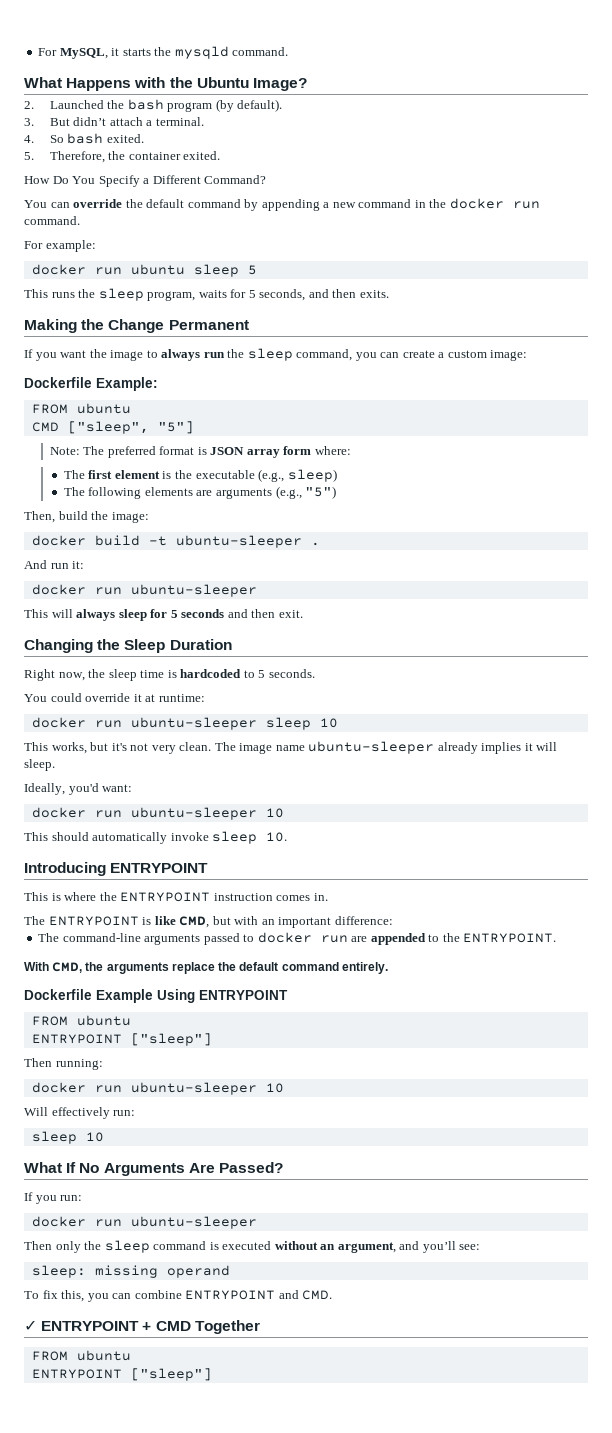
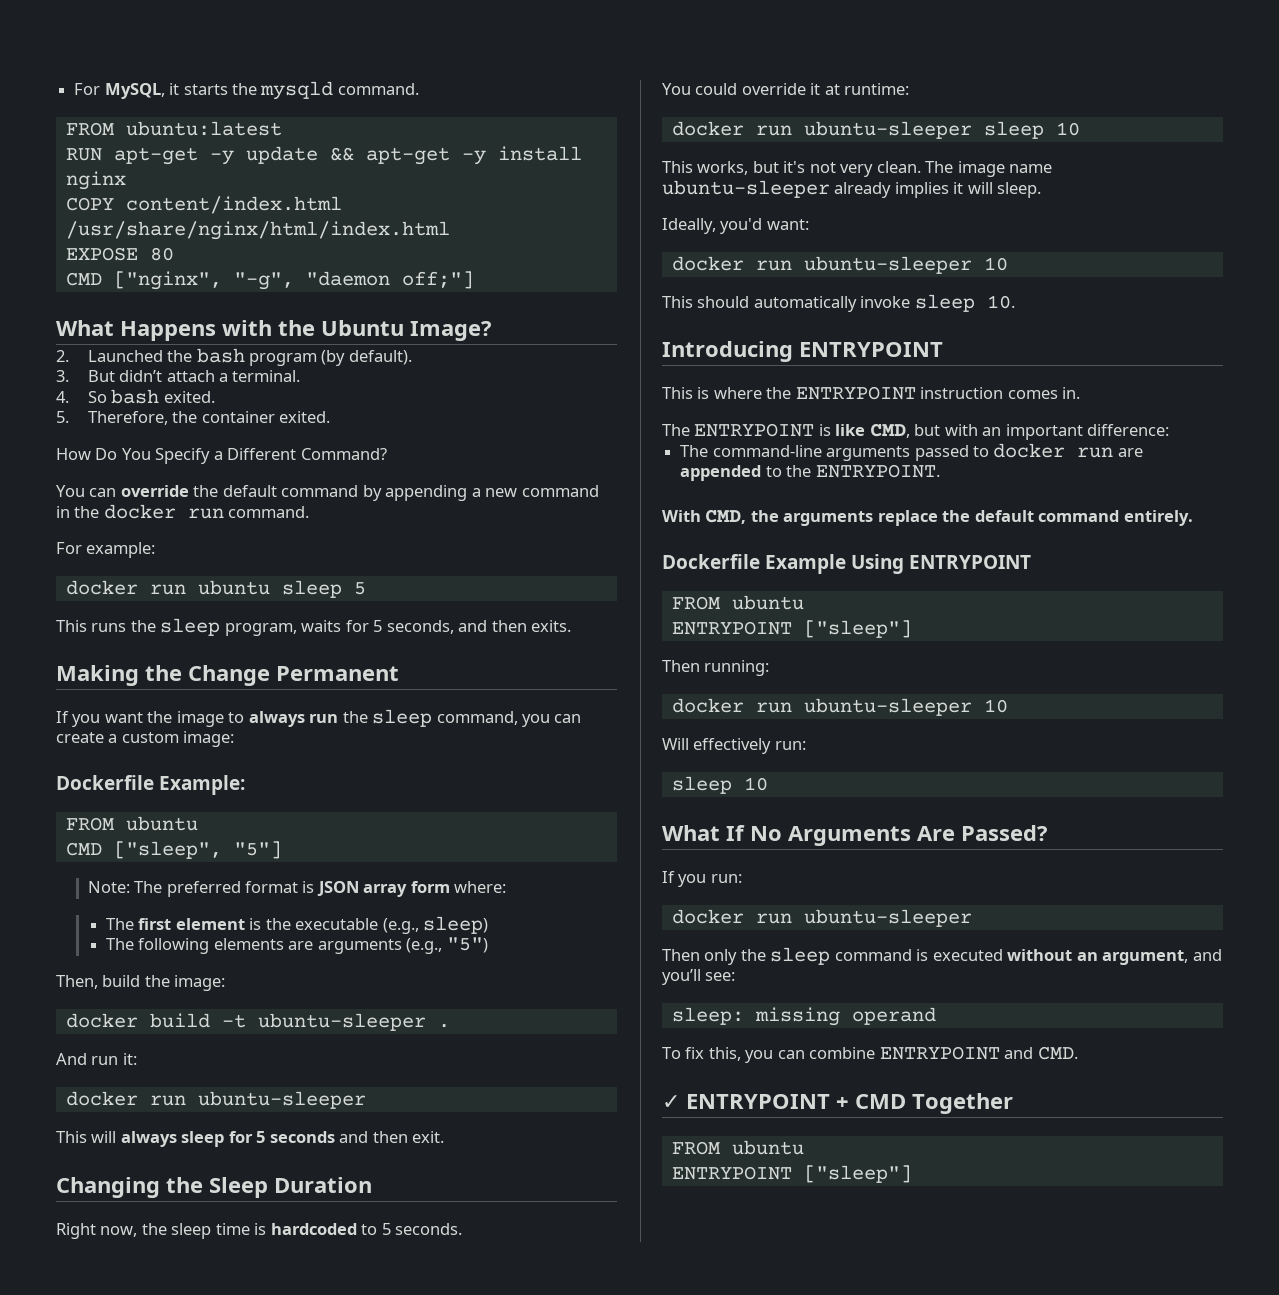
+ FROM ubuntu:latest
+ RUN apt-get -y update && apt-get -y install nginx
+ COPY content/index.html /usr/share/nginx/html/index.html
+ EXPOSE 80
+ CMD ["nginx", "-g", "daemon off;"]

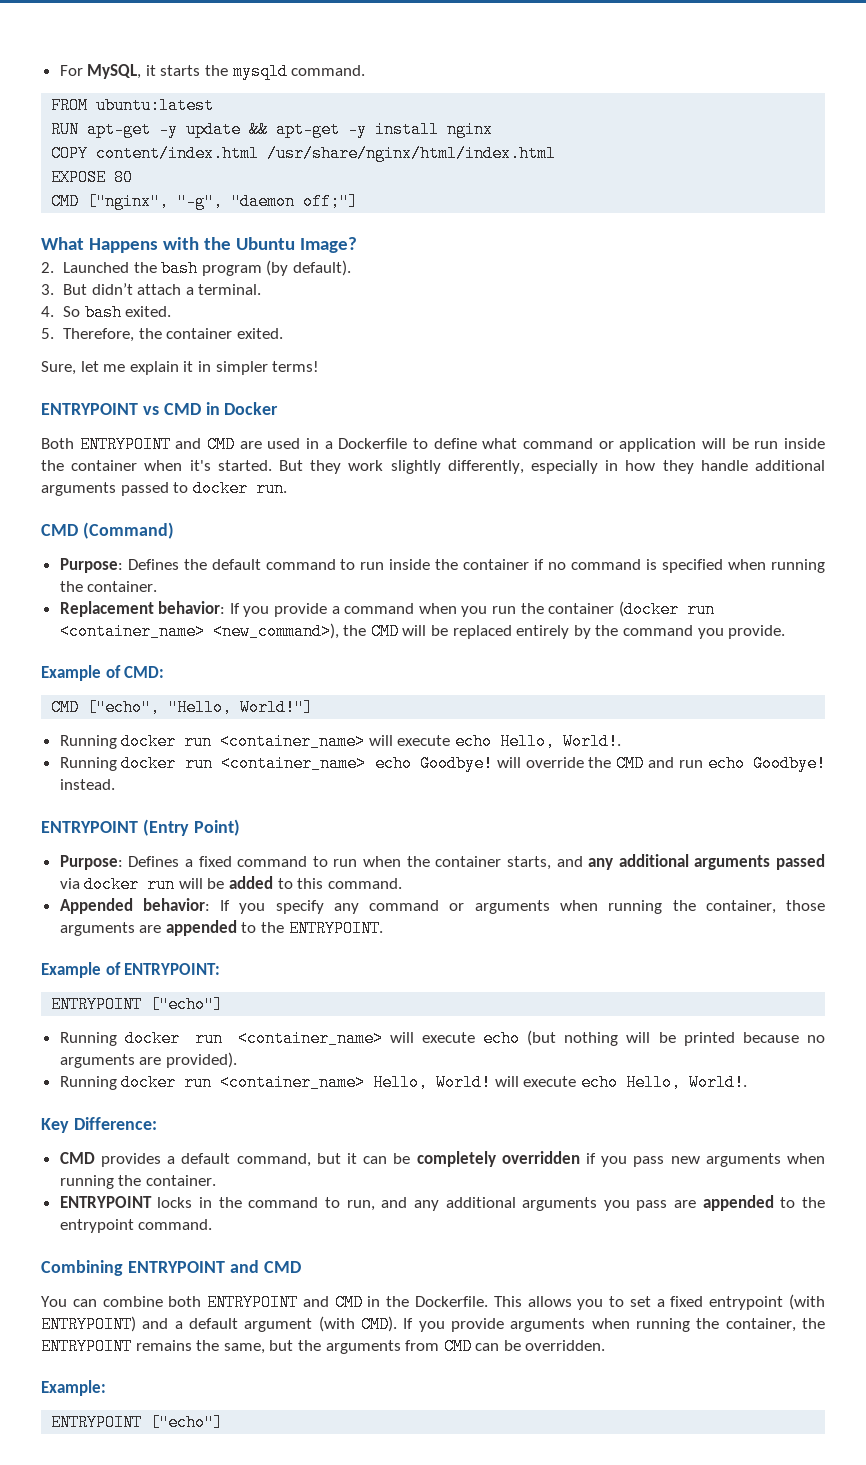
- How Do You Specify a Different Command?
- You can override the default command by appending a new command in the docker run command.
- For example:
- docker run ubuntu sleep 5
- This runs the sleep program, waits for 5 seconds, and then exits.
- Making the Change Permanent
- If you want the image to always run the sleep command, you can create a custom image:
- Dockerfile Example:
- FROM ubuntu
- CMD ["sleep", "5"]
- Note: The preferred format is JSON array form where:
- The first element is the executable (e.g., sleep)
- The following elements are arguments (e.g., "5")
- Then, build the image:
- docker build -t ubuntu-sleeper .
- And run it:
- docker run ubuntu-sleeper
- This will always sleep for 5 seconds and then exit.
- Changing the Sleep Duration
- Right now, the sleep time is hardcoded to 5 seconds.
- You could override it at runtime:
- docker run ubuntu-sleeper sleep 10
- This works, but it's not very clean. The image name ubuntu-sleeper already implies it will sleep.
- Ideally, you'd want:
- docker run ubuntu-sleeper 10
- This should automatically invoke sleep 10.
- Introducing ENTRYPOINT
- This is where the ENTRYPOINT instruction comes in.
- The ENTRYPOINT is like CMD, but with an important difference:
- The command-line arguments passed to docker run are appended to the ENTRYPOINT.
+ Sure, let me explain it in simpler terms!
+ ENTRYPOINT vs CMD in Docker
+ Both ENTRYPOINT and CMD are used in a Dockerfile to define what command or application will be run inside the container when it's started. But they work slightly differently, especially in how they handle additional arguments passed to docker run.
+ CMD (Command)
+ Purpose: Defines the default command to run inside the container if no command is specified when running the container.
+ Replacement behavior: If you provide a command when you run the container (docker run <container_name> <new_command>), the CMD will be replaced entirely by the command you provide.
+ Example of CMD:
+ CMD ["echo", "Hello, World!"]
+ Running docker run <container_name> will execute echo Hello, World!.
+ Running docker run <container_name> echo Goodbye! will override the CMD and run echo Goodbye! instead.
+ ENTRYPOINT (Entry Point)
+ Purpose: Defines a fixed command to run when the container starts, and any additional arguments passed via docker run will be added to this command.
+ Appended behavior: If you specify any command or arguments when running the container, those arguments are appended to the ENTRYPOINT.
- With CMD, the arguments replace the default command entirely.
- Dockerfile Example Using ENTRYPOINT
- FROM ubuntu
- ENTRYPOINT ["sleep"]
- Then running:
- docker run ubuntu-sleeper 10
- Will effectively run:
- sleep 10
- What If No Arguments Are Passed?
- If you run:
- docker run ubuntu-sleeper
- Then only the sleep command is executed without an argument, and you’ll see:
- sleep: missing operand
- To fix this, you can combine ENTRYPOINT and CMD.
- ✓ ENTRYPOINT + CMD Together
- FROM ubuntu
- ENTRYPOINT ["sleep"]
+ Example of ENTRYPOINT:
+ ENTRYPOINT ["echo"]
+ Running docker run <container_name> will execute echo (but nothing will be printed because no arguments are provided).
+ Running docker run <container_name> Hello, World! will execute echo Hello, World!.
+ Key Difference:
+ CMD provides a default command, but it can be completely overridden if you pass new arguments when running the container.
+ ENTRYPOINT locks in the command to run, and any additional arguments you pass are appended to the entrypoint command.
+ Combining ENTRYPOINT and CMD
+ You can combine both ENTRYPOINT and CMD in the Dockerfile. This allows you to set a fixed entrypoint (with ENTRYPOINT) and a default argument (with CMD). If you provide arguments when running the container, the ENTRYPOINT remains the same, but the arguments from CMD can be overridden.
+ Example:
+ ENTRYPOINT ["echo"]

